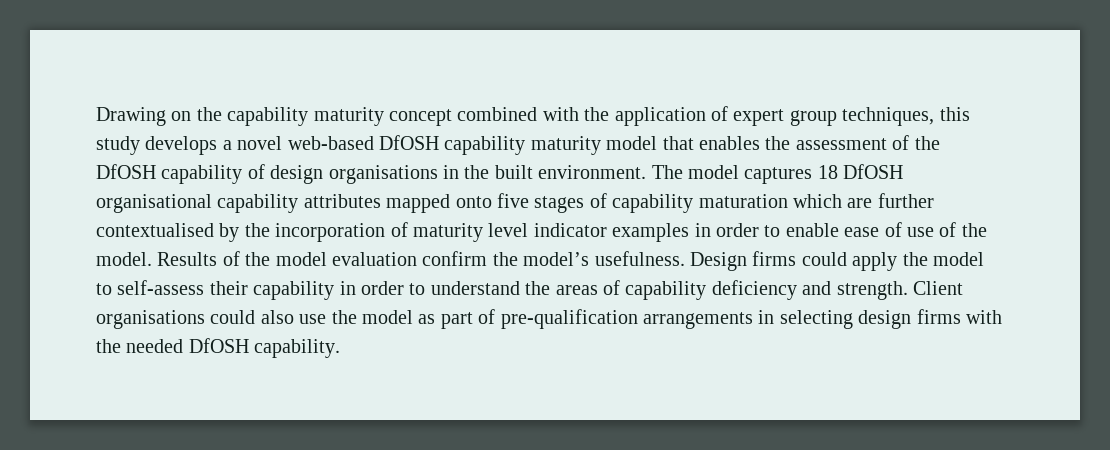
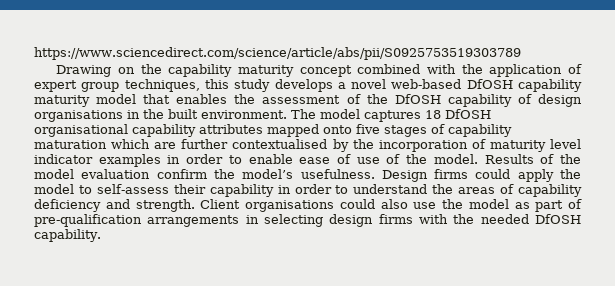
+ https://www.sciencedirect.com/science/article/abs/pii/S0925753519303789

